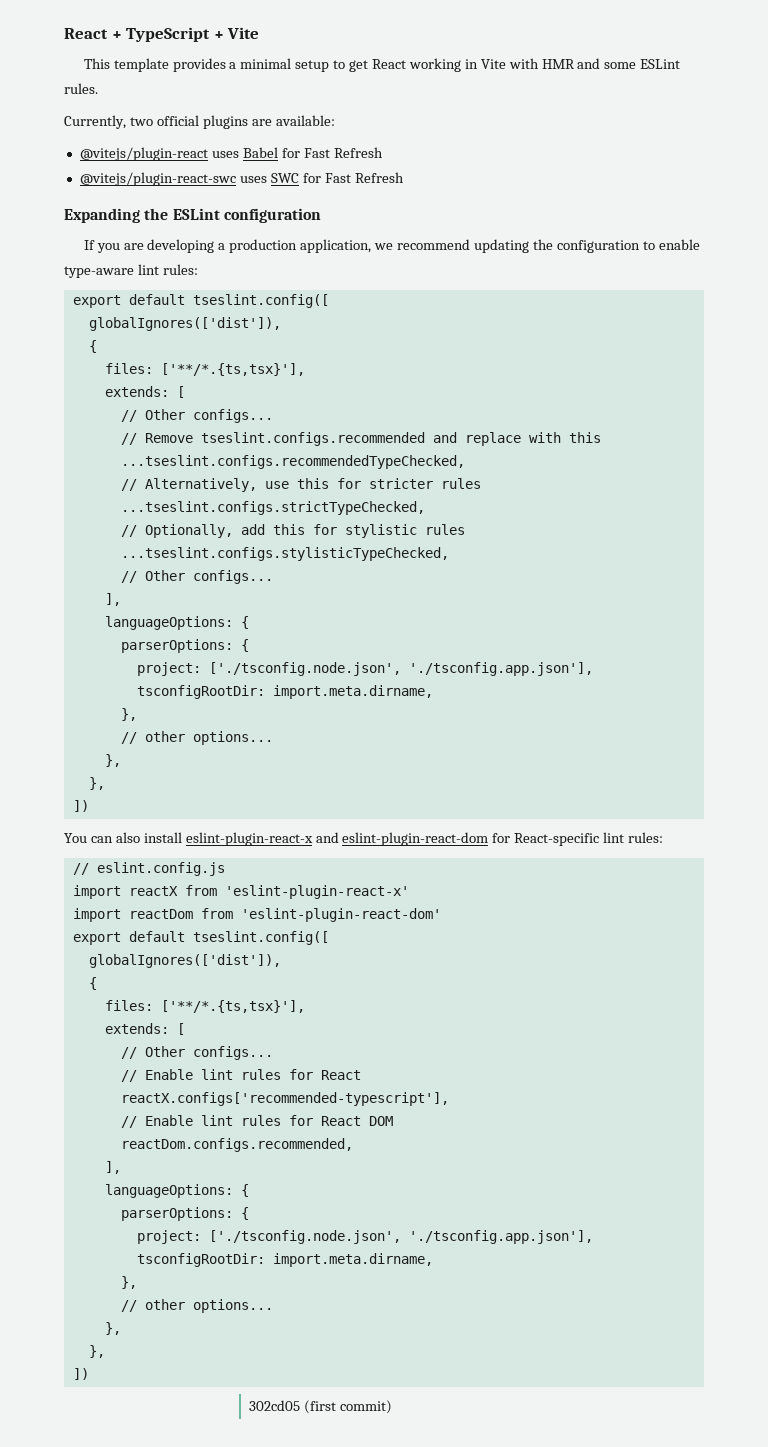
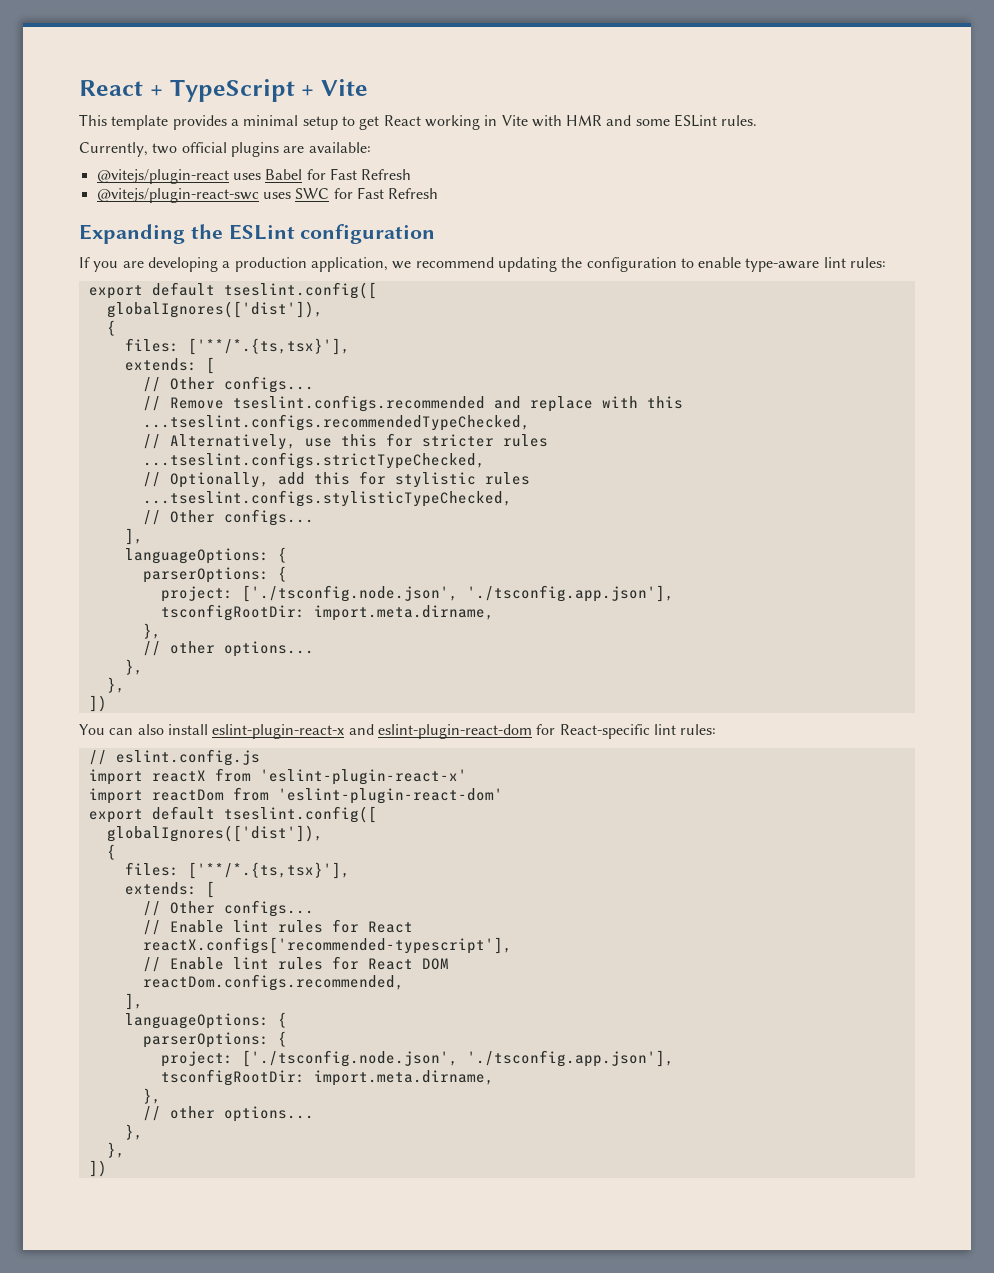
- 302cd05 (first commit)

